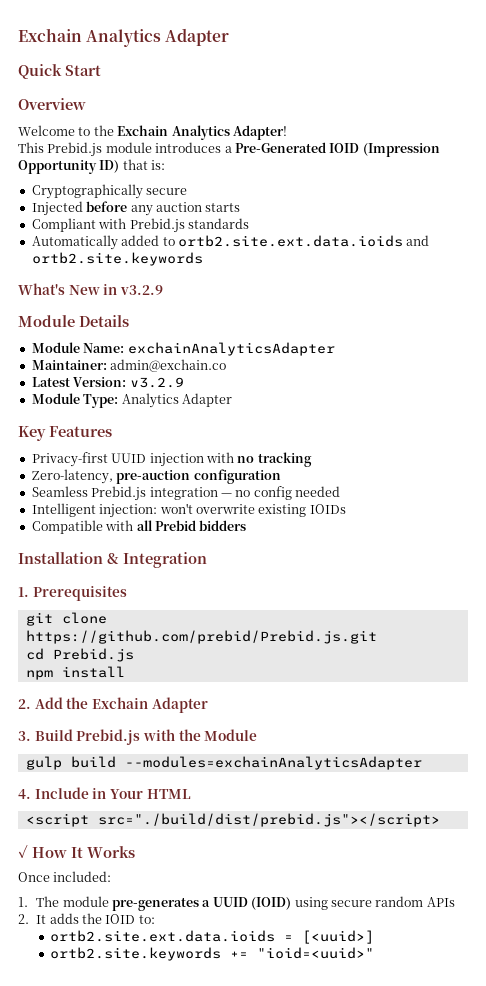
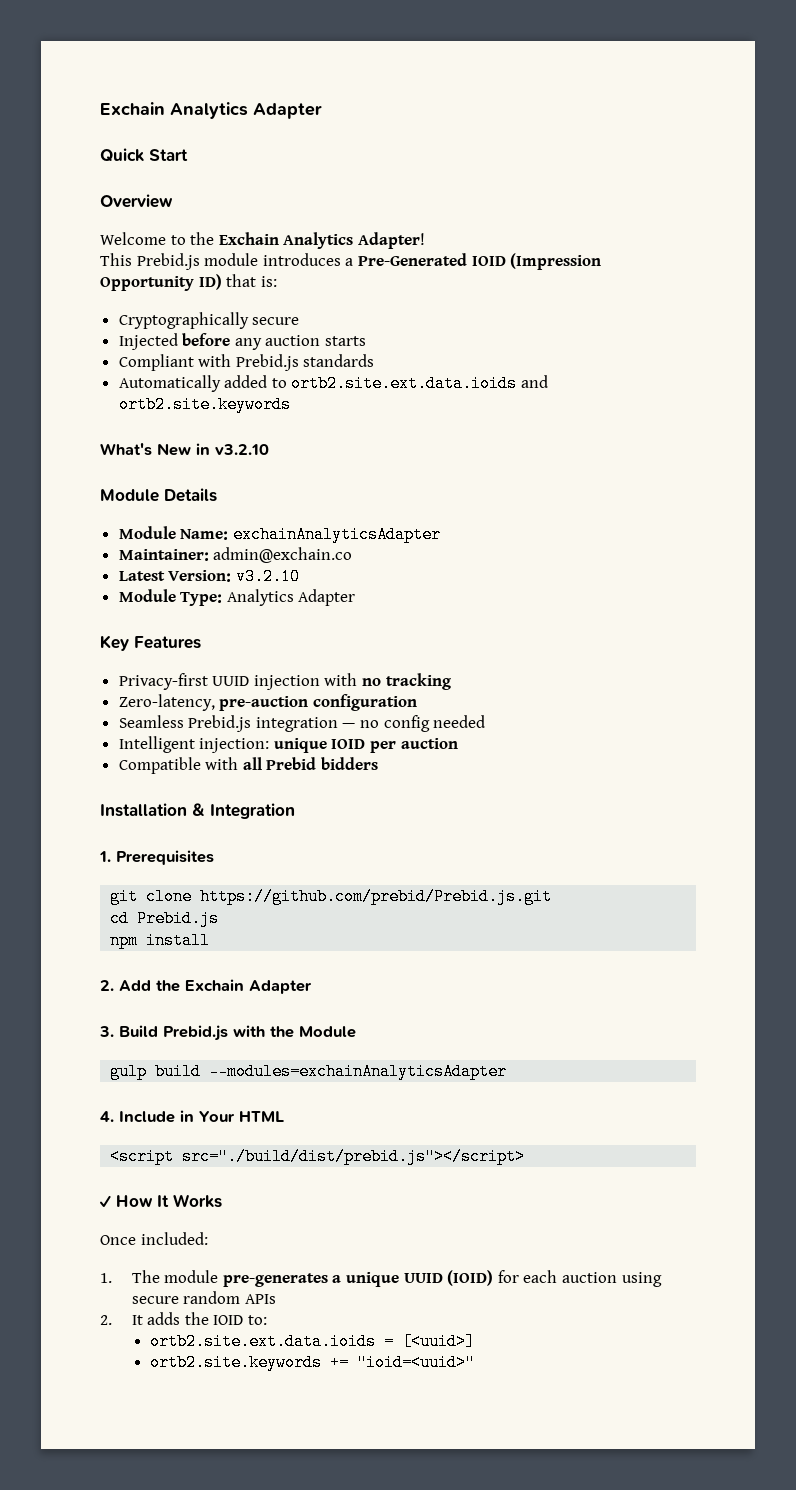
- What's New in v3.2.9
+ What's New in v3.2.10
- Latest Version: v3.2.9
+ Latest Version: v3.2.10
- Intelligent injection: won't overwrite existing IOIDs
+ Intelligent injection: unique IOID per auction
- 1. The module pre-generates a UUID (IOID) using secure random APIs
+ 1. The module pre-generates a unique UUID (IOID) for each auction using secure random APIs

